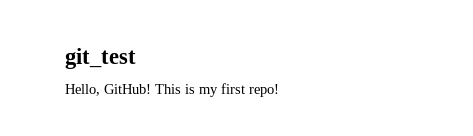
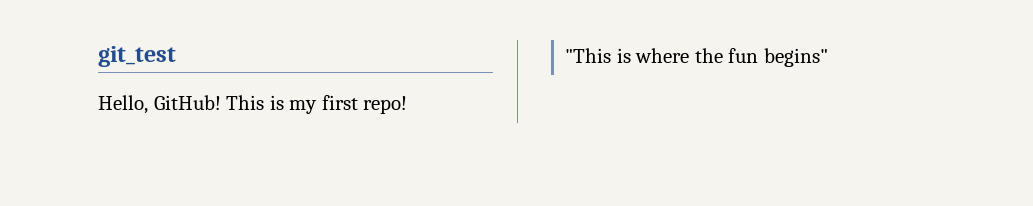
+ "This is where the fun begins"

